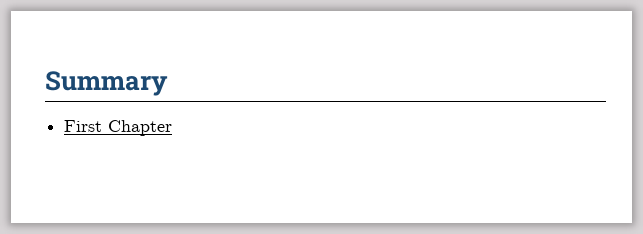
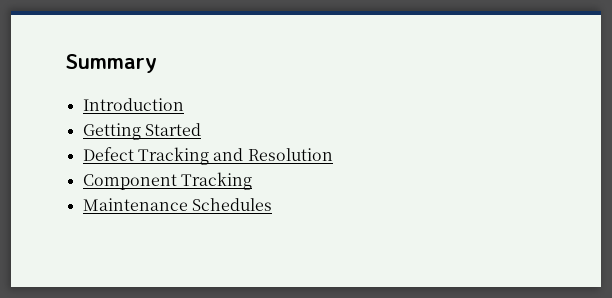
- First Chapter
+ Introduction
+ Getting Started
+ Defect Tracking and Resolution
+ Component Tracking
+ Maintenance Schedules

